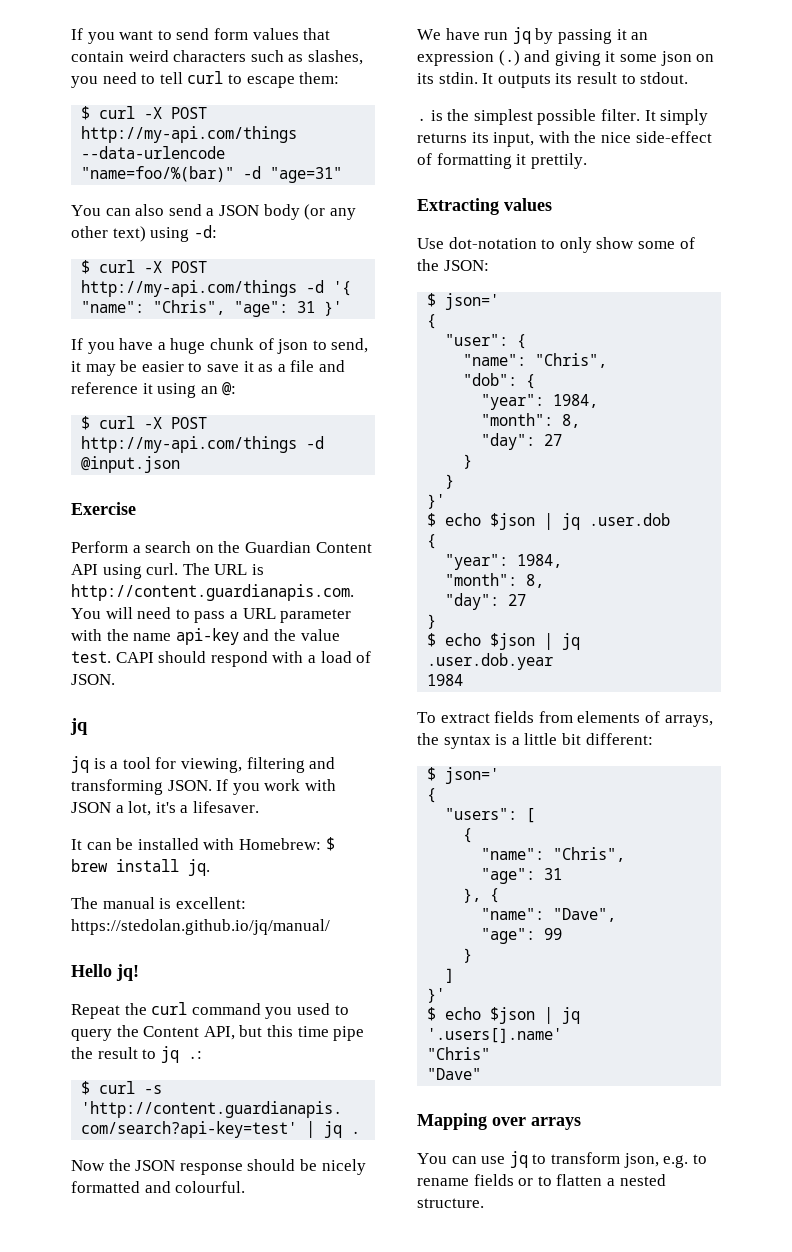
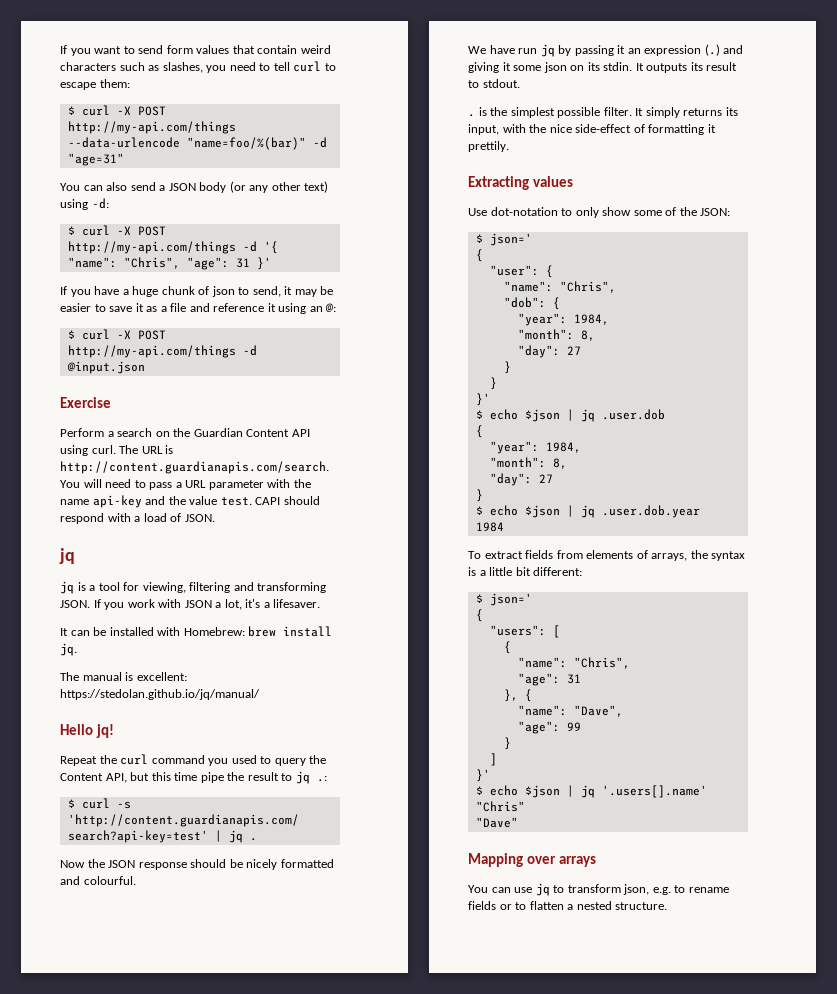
- The URL is http://content.guardianapis.com. You will need to pass a URL parameter with the name api-key and the value test.
+ The URL is http://content.guardianapis.com/search. You will need to pass a URL parameter with the name api-key and the value test.
- It can be installed with Homebrew: $ brew install jq.
+ It can be installed with Homebrew: brew install jq.

